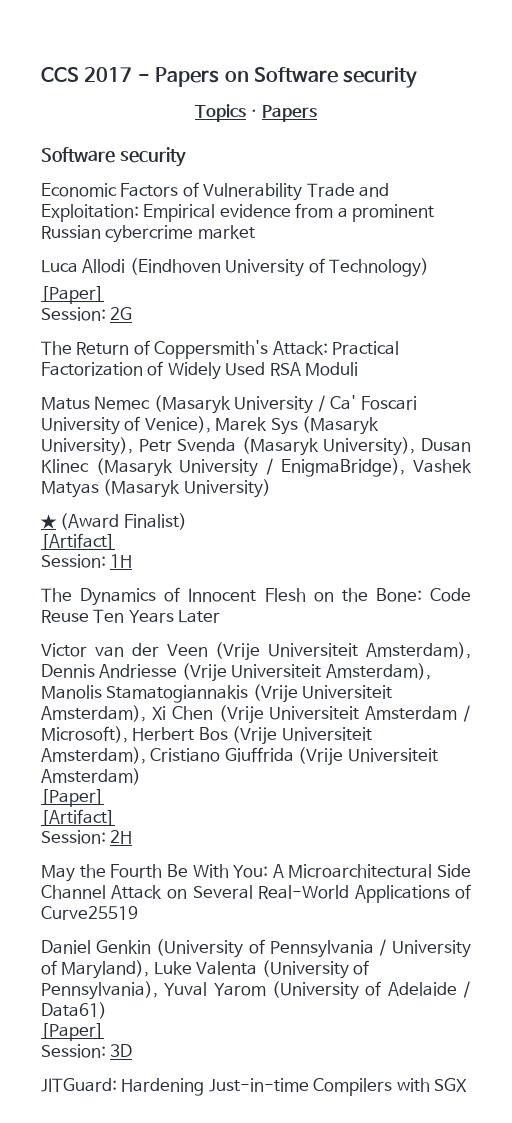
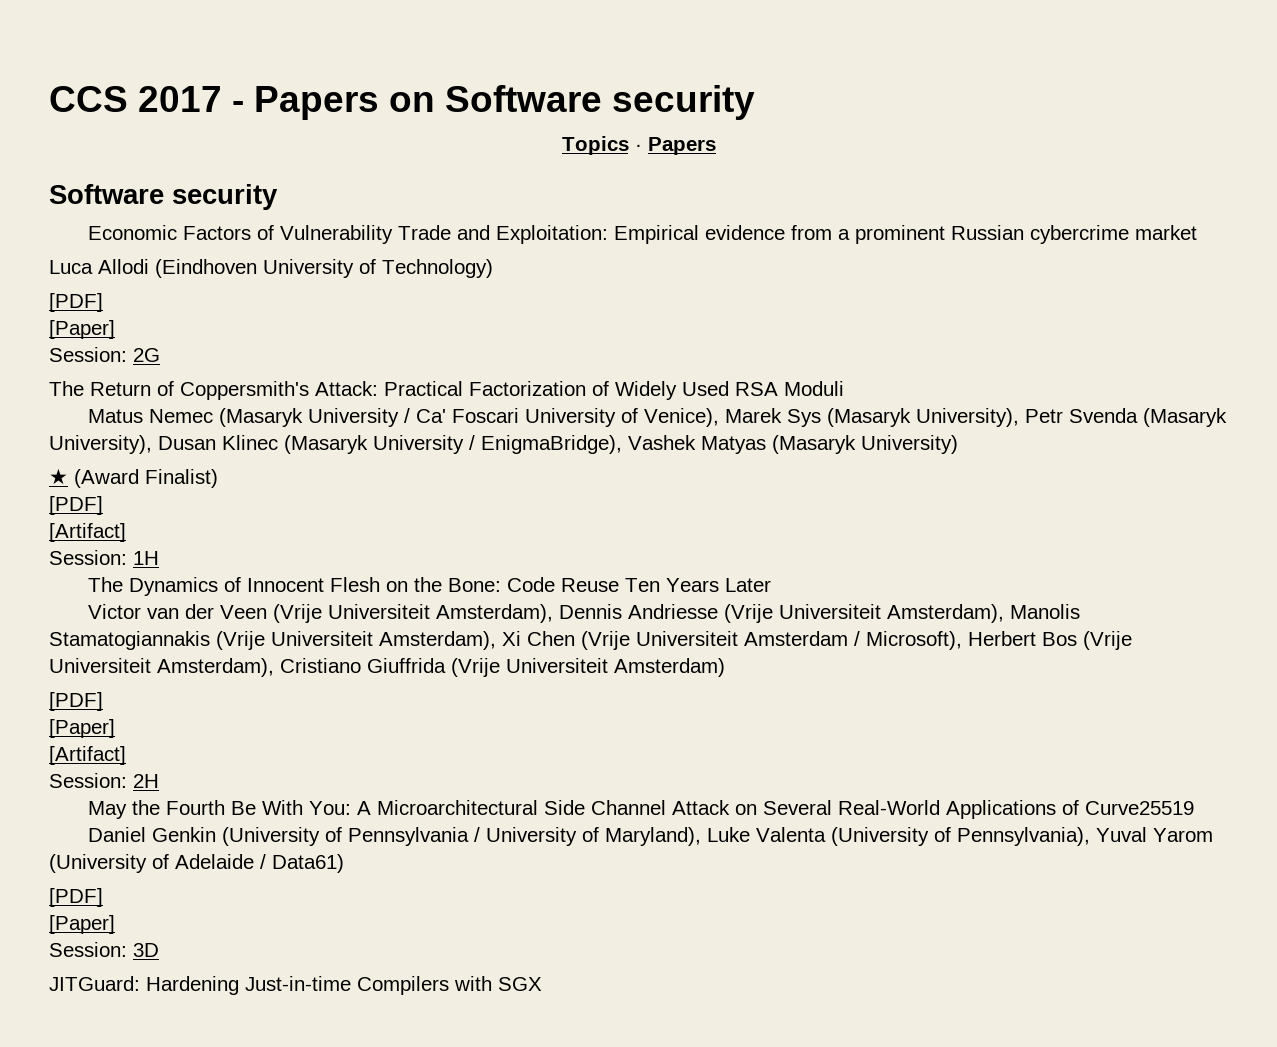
  Luca Allodi (Eindhoven University of Technology)
+ [PDF]
  ★ (Award Finalist)
+ [PDF]
  Victor van der Veen (Vrije Universiteit Amsterdam), Dennis Andriesse (Vrije Universiteit Amsterdam), Manolis Stamatogiannakis (Vrije Universiteit Amsterdam), Xi Chen (Vrije Universiteit Amsterdam / Microsoft), Herbert Bos (Vrije Universiteit Amsterdam), Cristiano Giuffrida (Vrije Universiteit Amsterdam)
+ [PDF]
  Daniel Genkin (University of Pennsylvania / University of Maryland), Luke Valenta (University of Pennsylvania), Yuval Yarom (University of Adelaide / Data61)
+ [PDF]

